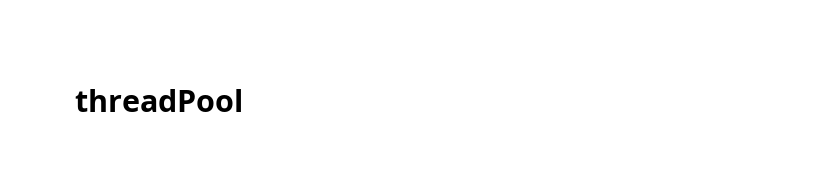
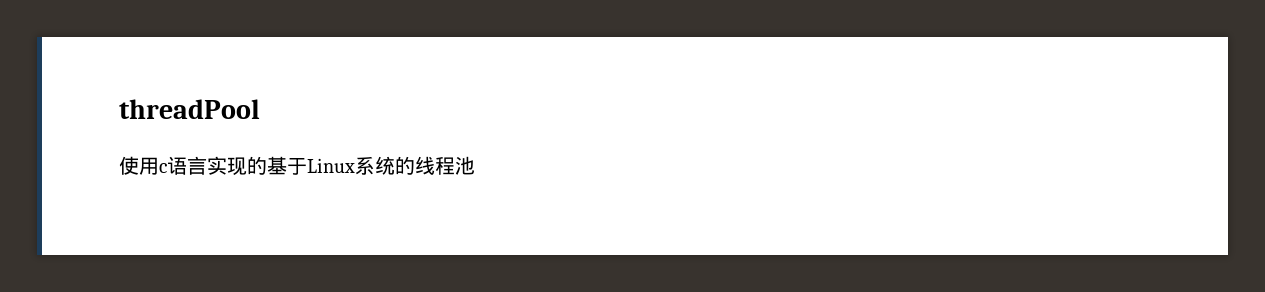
+ 使用c语言实现的基于Linux系统的线程池

